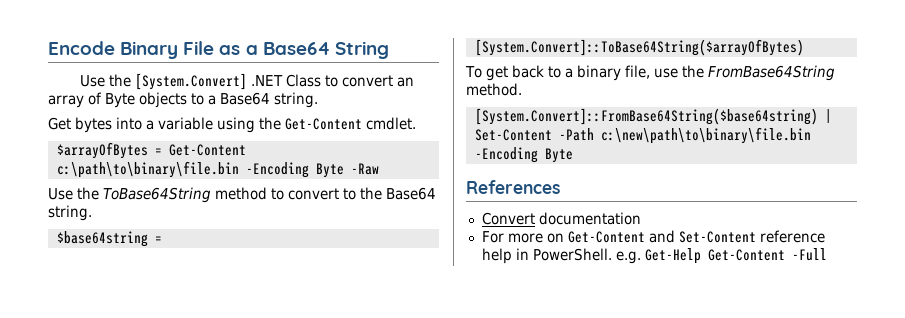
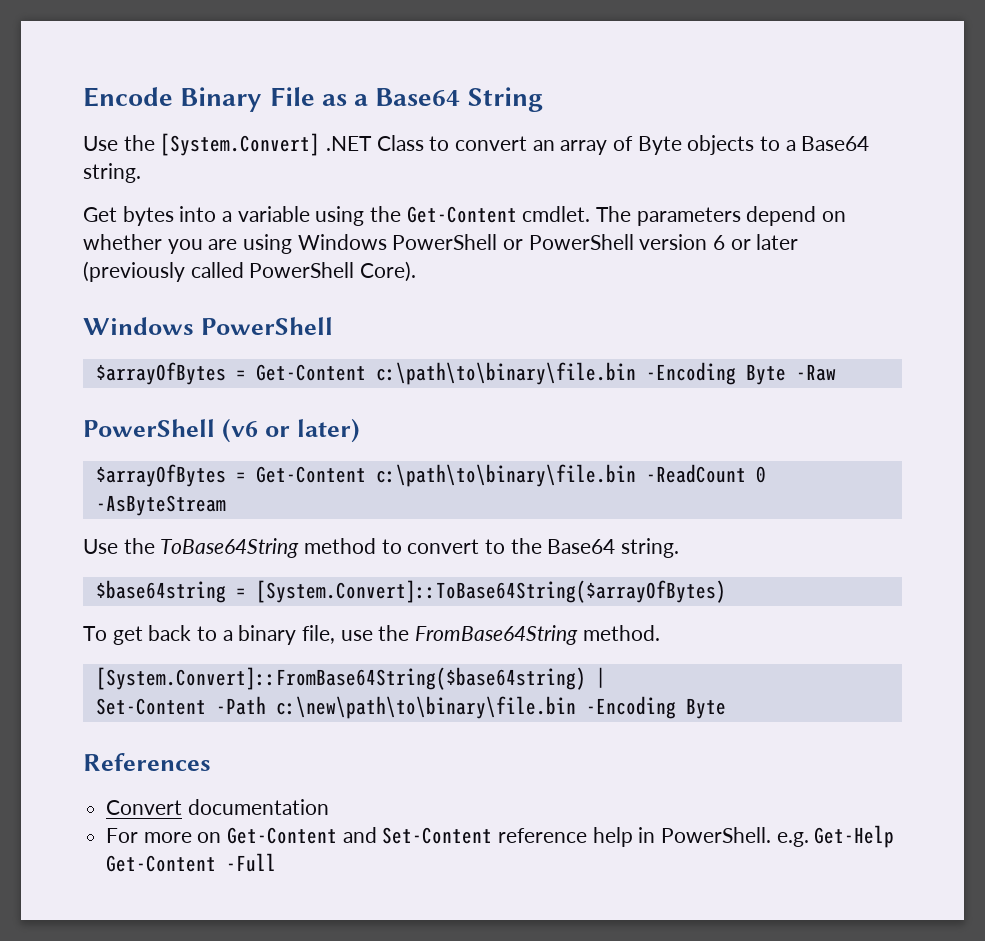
+ The parameters depend on whether you are using Windows PowerShell or PowerShell version 6 or later (previously called PowerShell Core).
+ Windows PowerShell
+ PowerShell (v6 or later)
+ $arrayOfBytes = Get-Content c:\path\to\binary\file.bin -ReadCount 0 -AsByteStream

